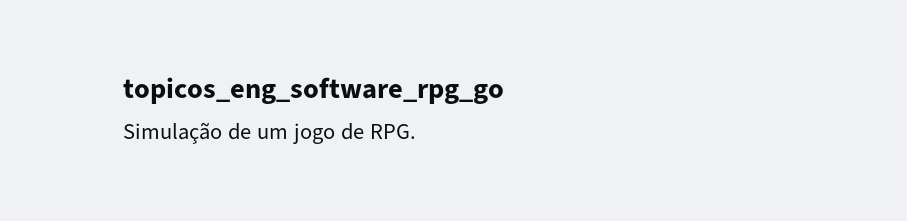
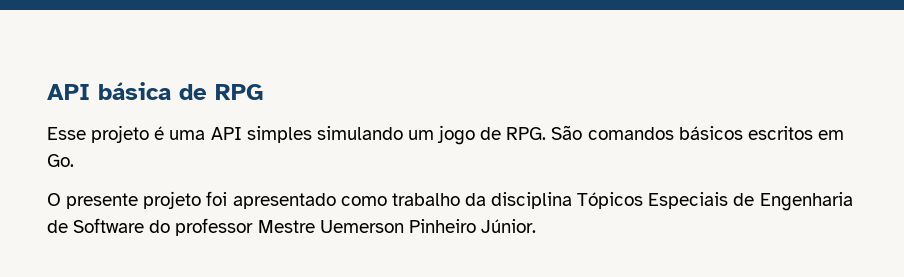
- topicos_eng_software_rpg_go
- Simulação de um jogo de RPG.
+ API básica de RPG
+ Esse projeto é uma API simples simulando um jogo de RPG. São comandos básicos escritos em Go.
+ O presente projeto foi apresentado como trabalho da disciplina Tópicos Especiais de Engenharia de Software do professor Mestre Uemerson Pinheiro Júnior.

